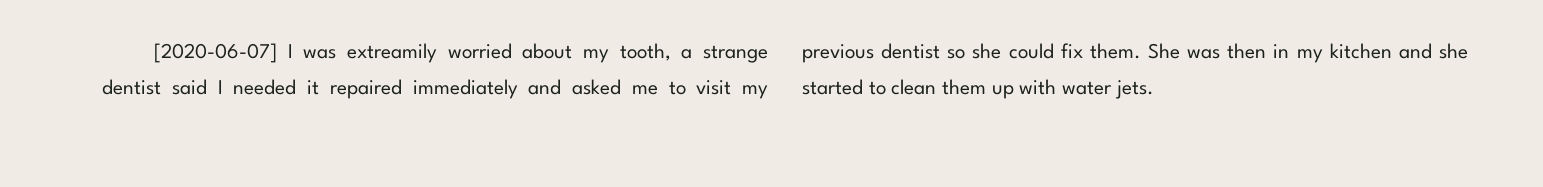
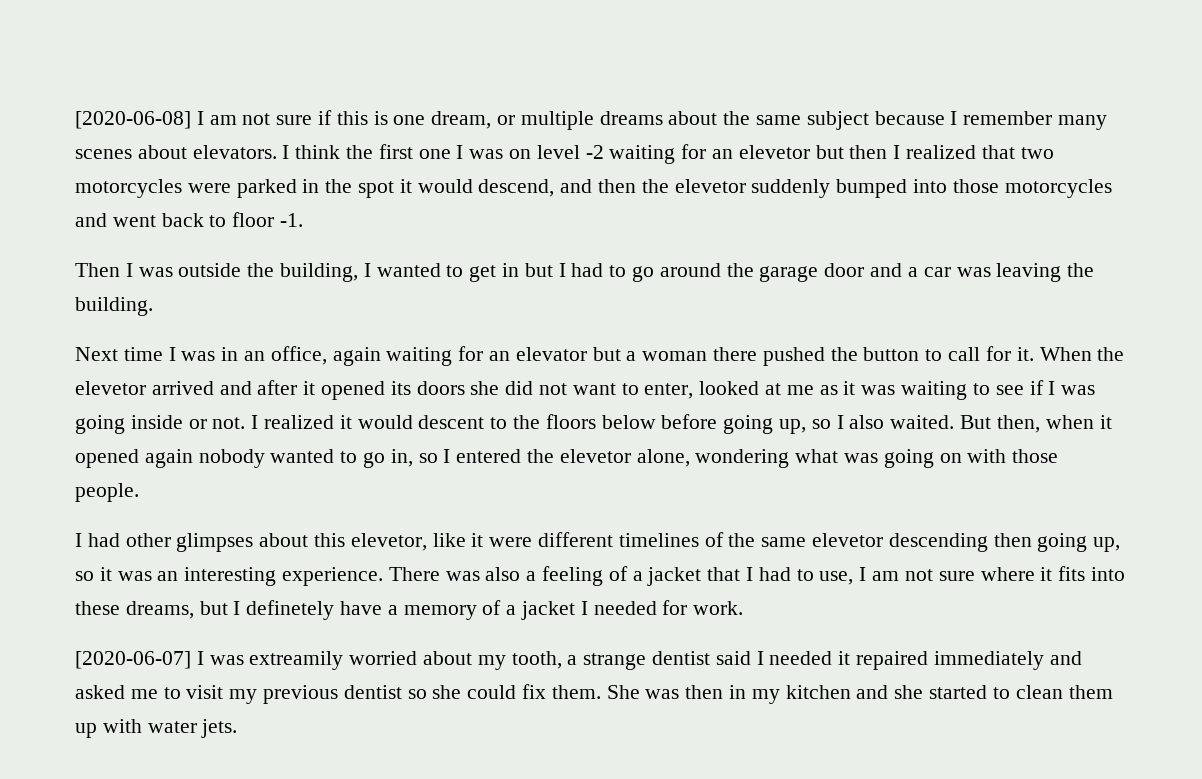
+ [2020-06-08] I am not sure if this is one dream, or multiple dreams about the same subject because I remember many scenes about elevators. I think the first one I was on level -2 waiting for an elevetor but then I realized that two motorcycles were parked in the spot it would descend, and then the elevetor suddenly bumped into those motorcycles and went back to floor -1.
+ Then I was outside the building, I wanted to get in but I had to go around the garage door and a car was leaving the building.
+ Next time I was in an office, again waiting for an elevator but a woman there pushed the button to call for it. When the elevetor arrived and after it opened its doors she did not want to enter, looked at me as it was waiting to see if I was going inside or not. I realized it would descent to the floors below before going up, so I also waited. But then, when it opened again nobody wanted to go in, so I entered the elevetor alone, wondering what was going on with those people.
+ I had other glimpses about this elevetor, like it were different timelines of the same elevetor descending then going up, so it was an interesting experience. There was also a feeling of a jacket that I had to use, I am not sure where it fits into these dreams, but I definetely have a memory of a jacket I needed for work.

